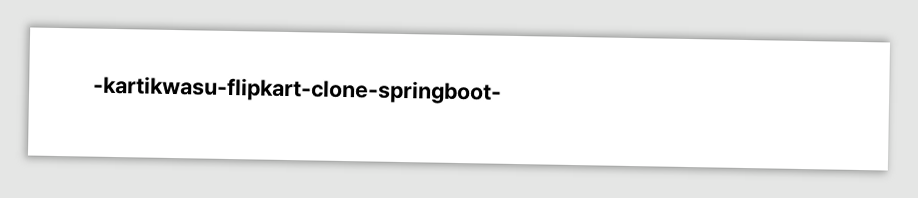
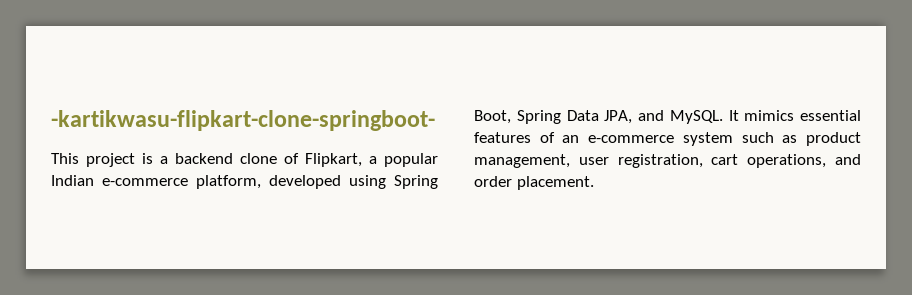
+ This project is a backend clone of Flipkart, a popular Indian e-commerce platform, developed using Spring Boot, Spring Data JPA, and MySQL. It mimics essential features of an e-commerce system such as product management, user registration, cart operations, and order placement.

